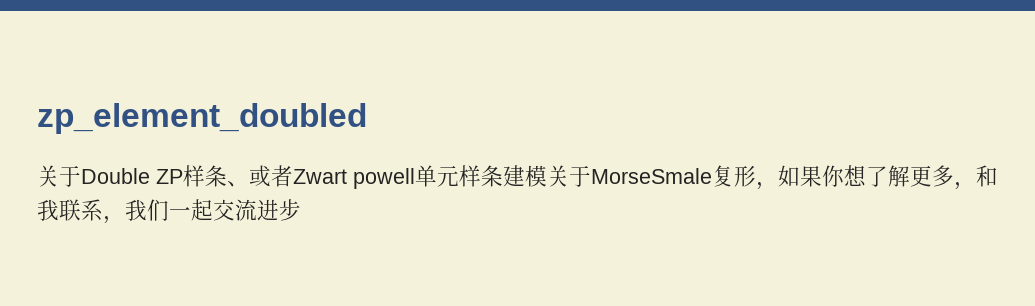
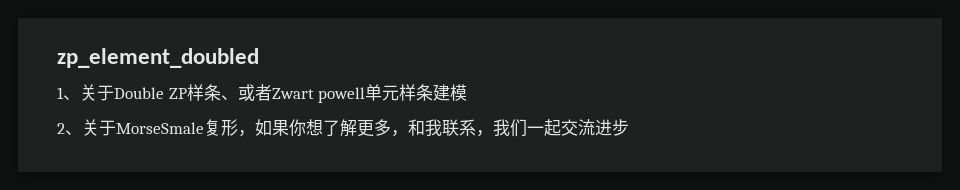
- 关于Double ZP样条、或者Zwart powell单元样条建模关于MorseSmale复形，如果你想了解更多，和我联系，我们一起交流进步
+ 1、关于Double ZP样条、或者Zwart powell单元样条建模
+ 2、关于MorseSmale复形，如果你想了解更多，和我联系，我们一起交流进步

